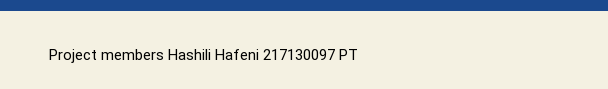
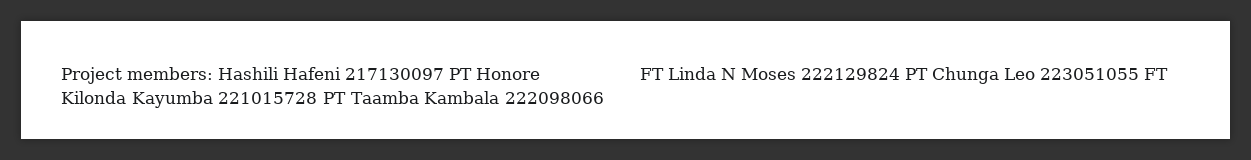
- Project members Hashili Hafeni 217130097 PT
+ Project members: Hashili Hafeni 217130097 PT Honore Kilonda Kayumba 221015728 PT Taamba Kambala 222098066 FT Linda N Moses 222129824 PT Chunga Leo 223051055 FT

